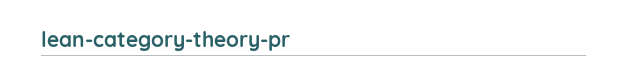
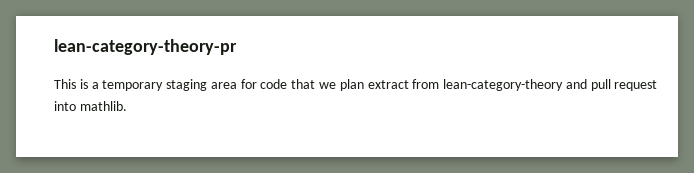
+ This is a temporary staging area for code that we plan extract from lean-category-theory and pull request into mathlib.

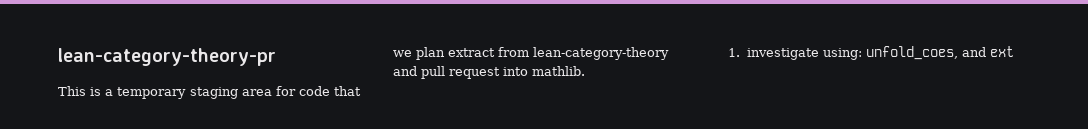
+ 1. investigate using: unfold_coes, and ext

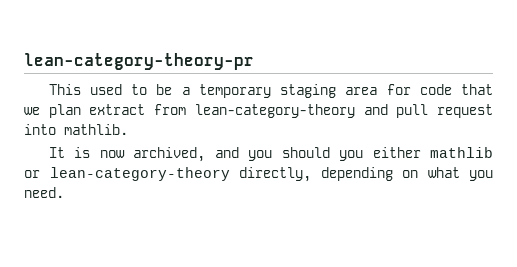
- This is a temporary staging area for code that we plan extract from lean-category-theory and pull request into mathlib.
+ This used to be a temporary staging area for code that we plan extract from lean-category-theory and pull request into mathlib.
- 1. investigate using: unfold_coes, and ext
+ It is now archived, and you should you either mathlib or lean-category-theory directly, depending on what you need.

